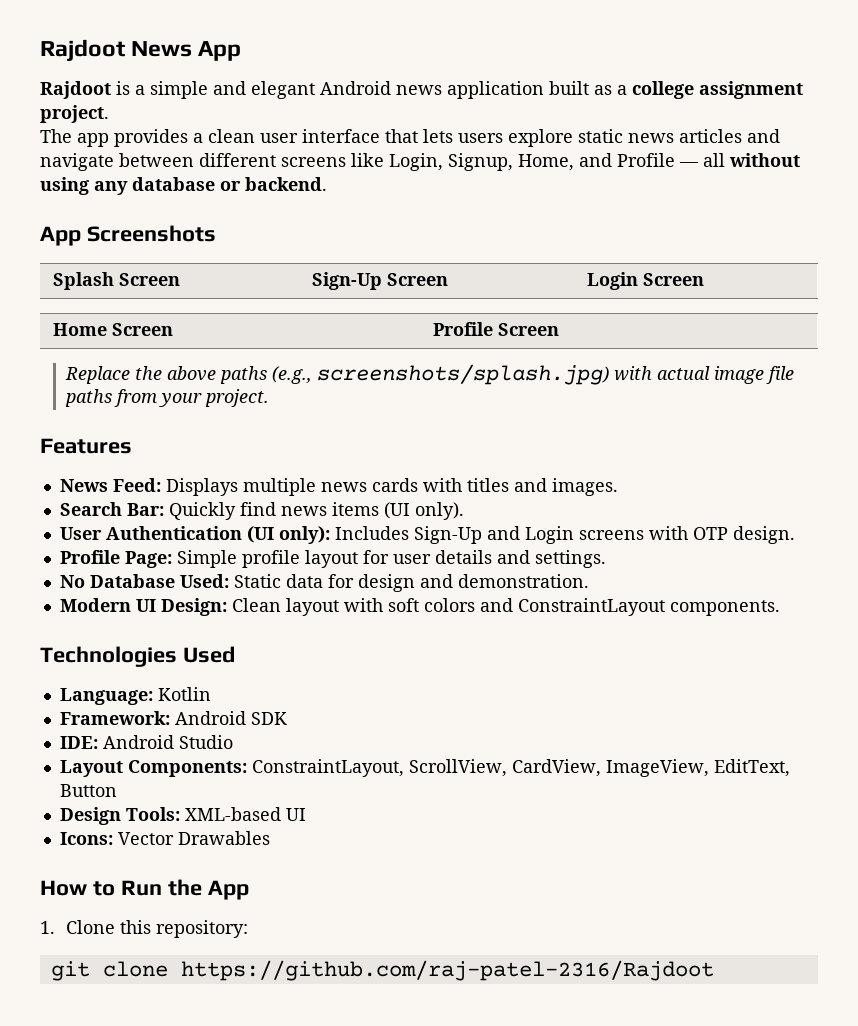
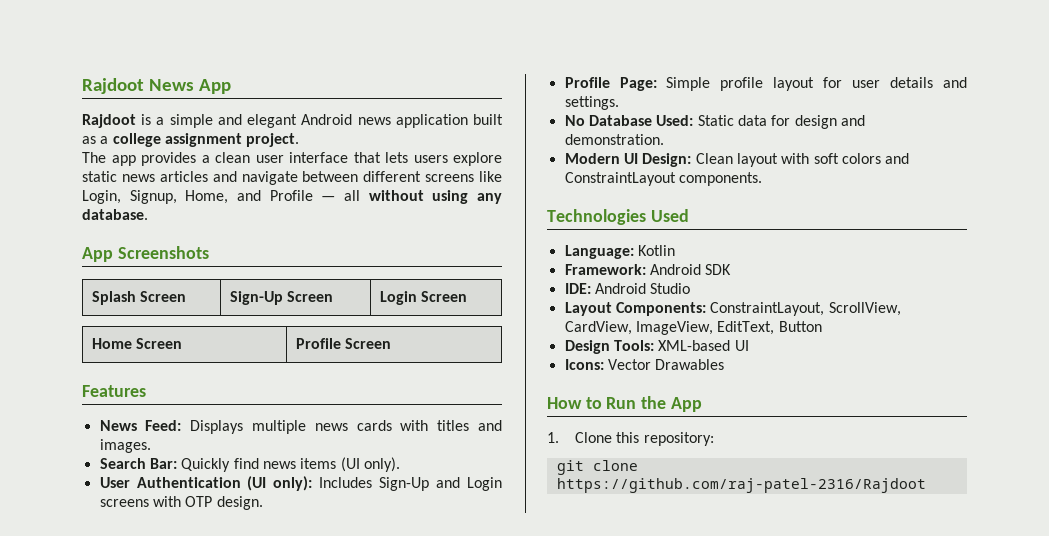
- The app provides a clean user interface that lets users explore static news articles and navigate between different screens like Login, Signup, Home, and Profile — all without using any database or backend.
+ The app provides a clean user interface that lets users explore static news articles and navigate between different screens like Login, Signup, Home, and Profile — all without using any database.
- Replace the above paths (e.g., screenshots/splash.jpg) with actual image file paths from your project.

